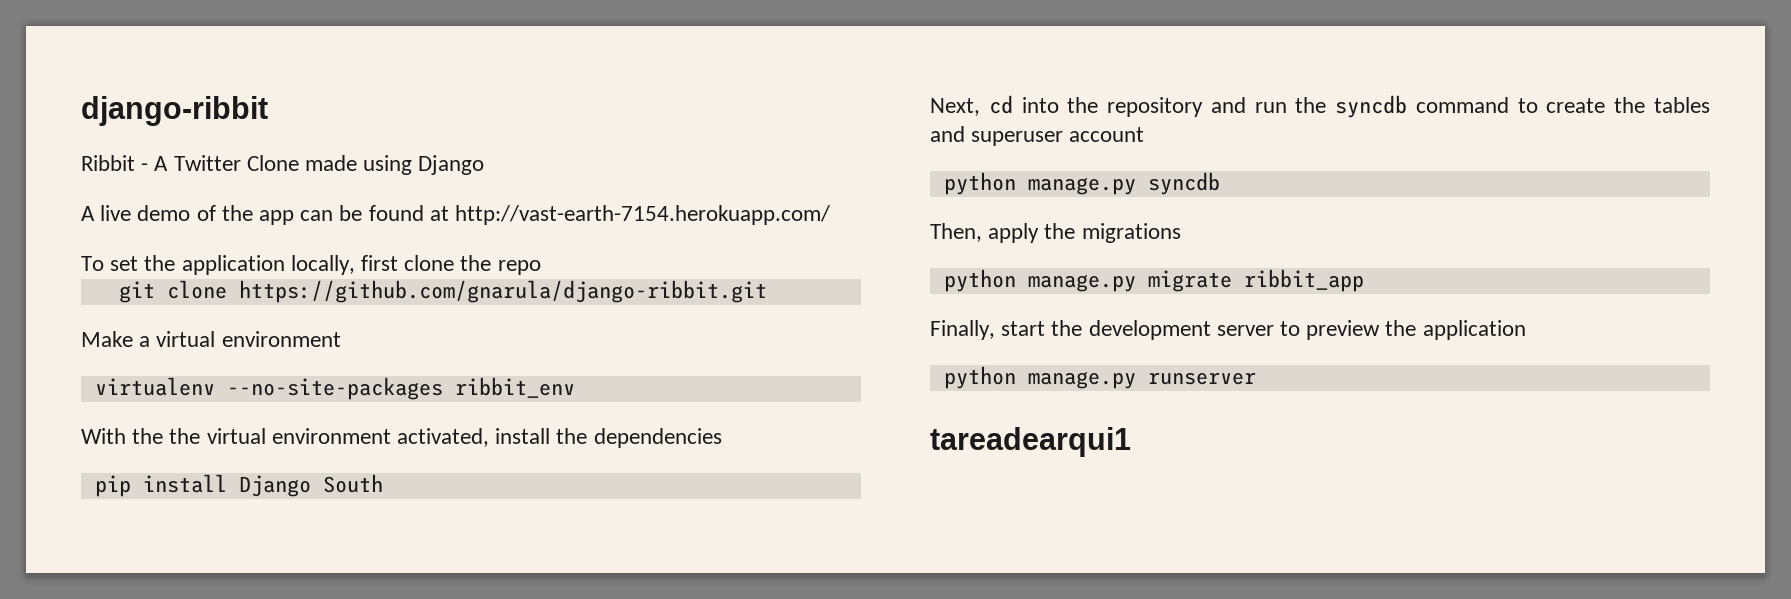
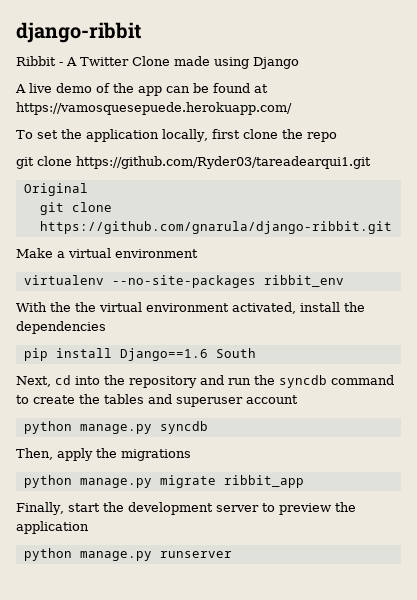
- A live demo of the app can be found at http://vast-earth-7154.herokuapp.com/
+ A live demo of the app can be found at https://vamosquesepuede.herokuapp.com/
+ git clone https://github.com/Ryder03/tareadearqui1.git
+ Original
- pip install Django South
+ pip install Django==1.6 South
- tareadearqui1

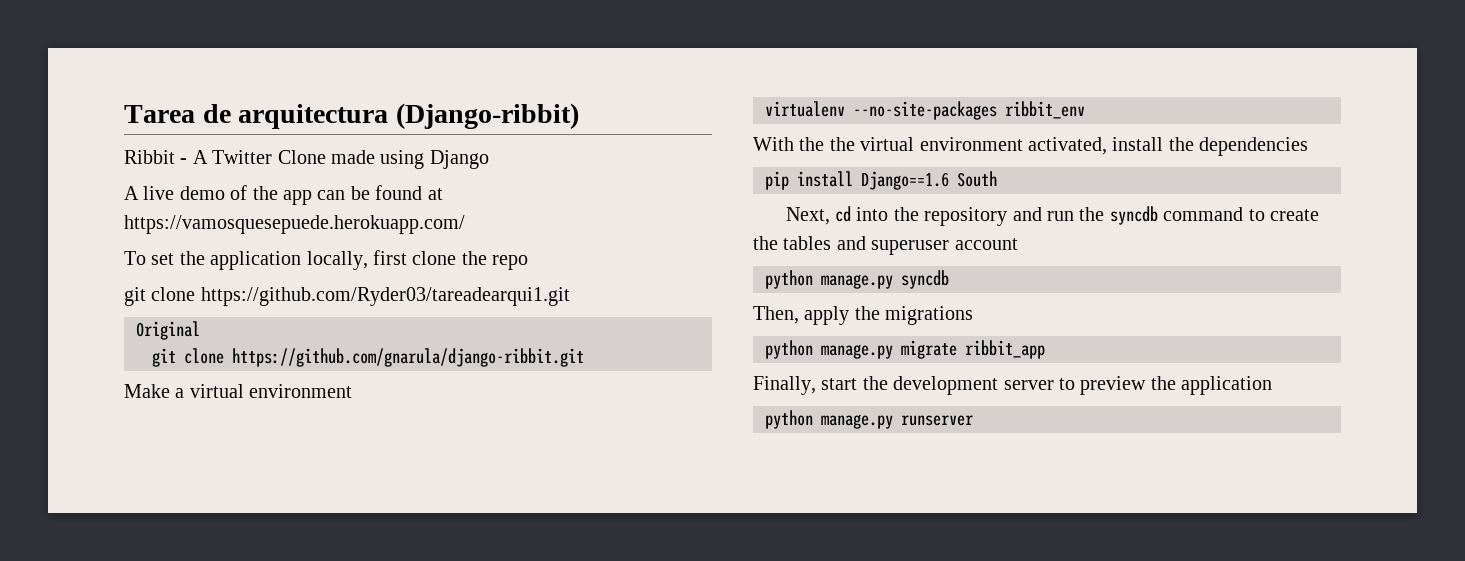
- django-ribbit
+ Tarea de arquitectura (Django-ribbit)

